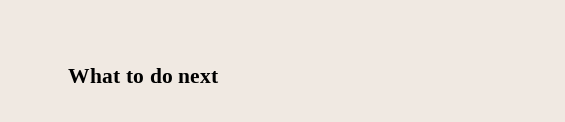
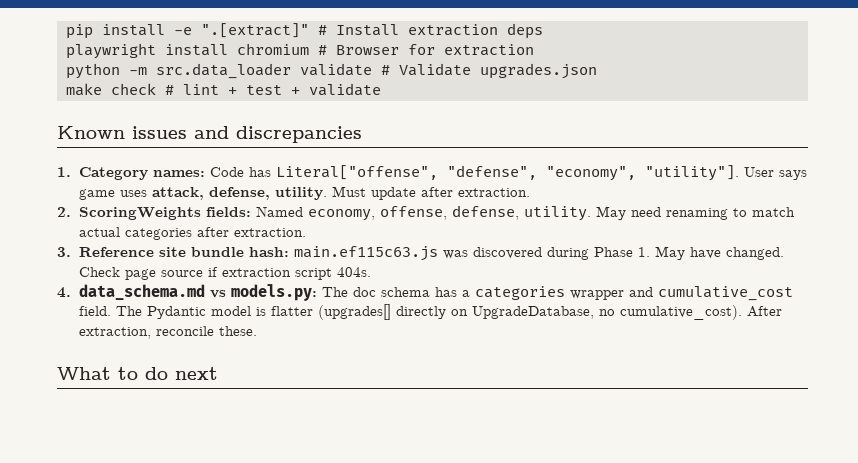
+ pip install -e ".[extract]" # Install extraction deps
+ playwright install chromium # Browser for extraction
+ python -m src.data_loader validate # Validate upgrades.json
+ make check # lint + test + validate
+ Known issues and discrepancies
+ 1. Category names: Code has Literal["offense", "defense", "economy", "utility"]. User says game uses attack, defense, utility. Must update after extraction.
+ 2. ScoringWeights fields: Named economy, offense, defense, utility. May need renaming to match actual categories after extraction.
+ 3. Reference site bundle hash: main.ef115c63.js was discovered during Phase 1. May have changed. Check page source if extraction script 404s.
+ 4. data_schema.md vs models.py: The doc schema has a categories wrapper and cumulative_cost field. The Pydantic model is flatter (upgrades[] directly on UpgradeDatabase, no cumulative_cost). After extraction, reconcile these.

